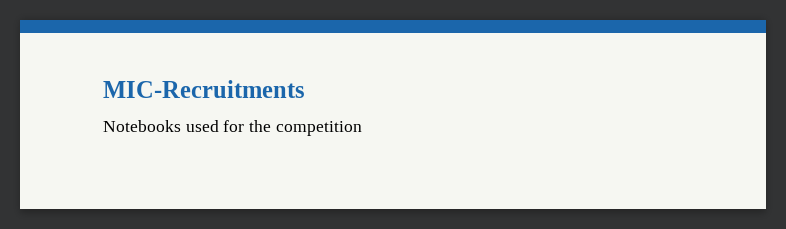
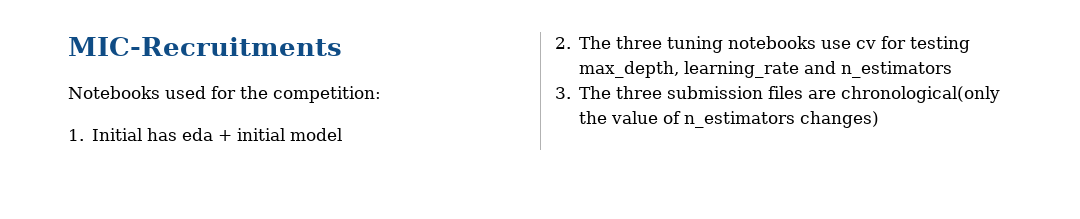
- Notebooks used for the competition
+ Notebooks used for the competition:
+ 1. Initial has eda + initial model
+ 2. The three tuning notebooks use cv for testing max_depth, learning_rate and n_estimators
+ 3. The three submission files are chronological(only the value of n_estimators changes)

